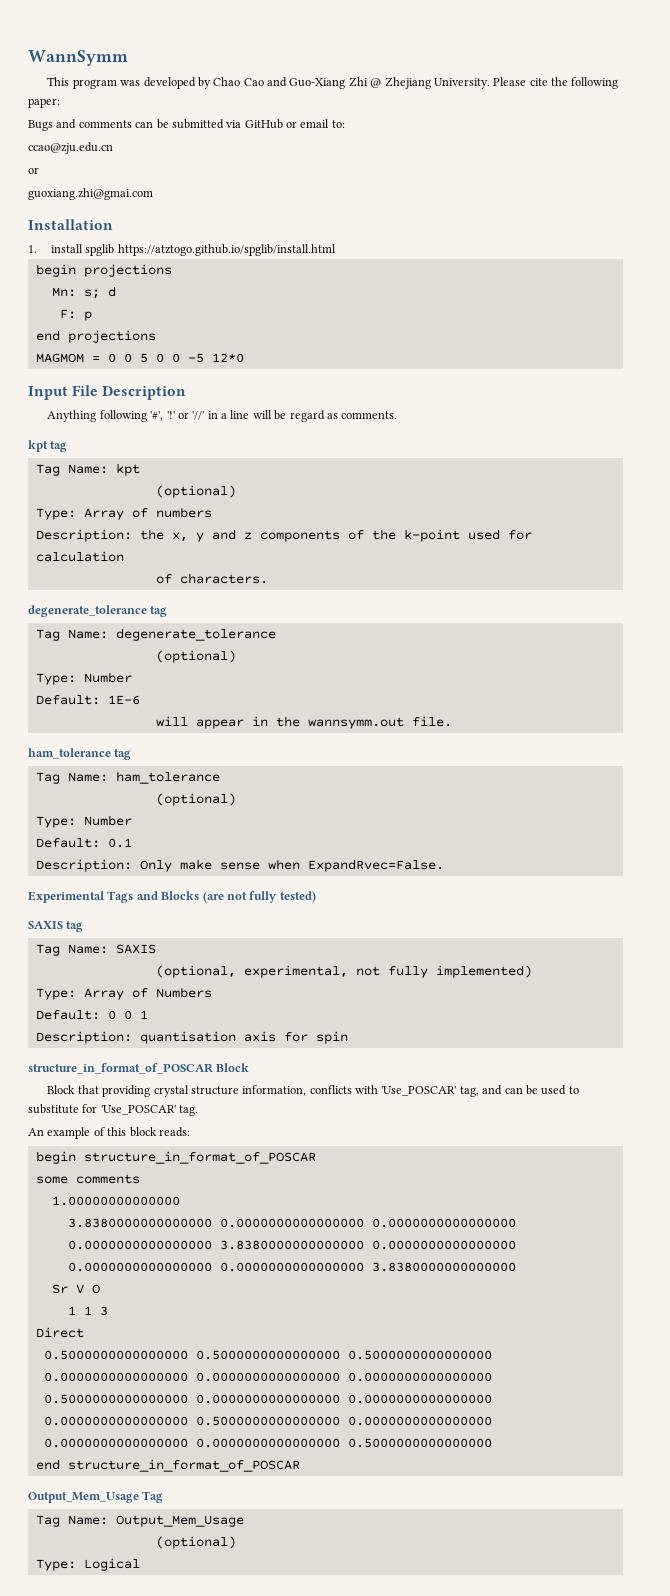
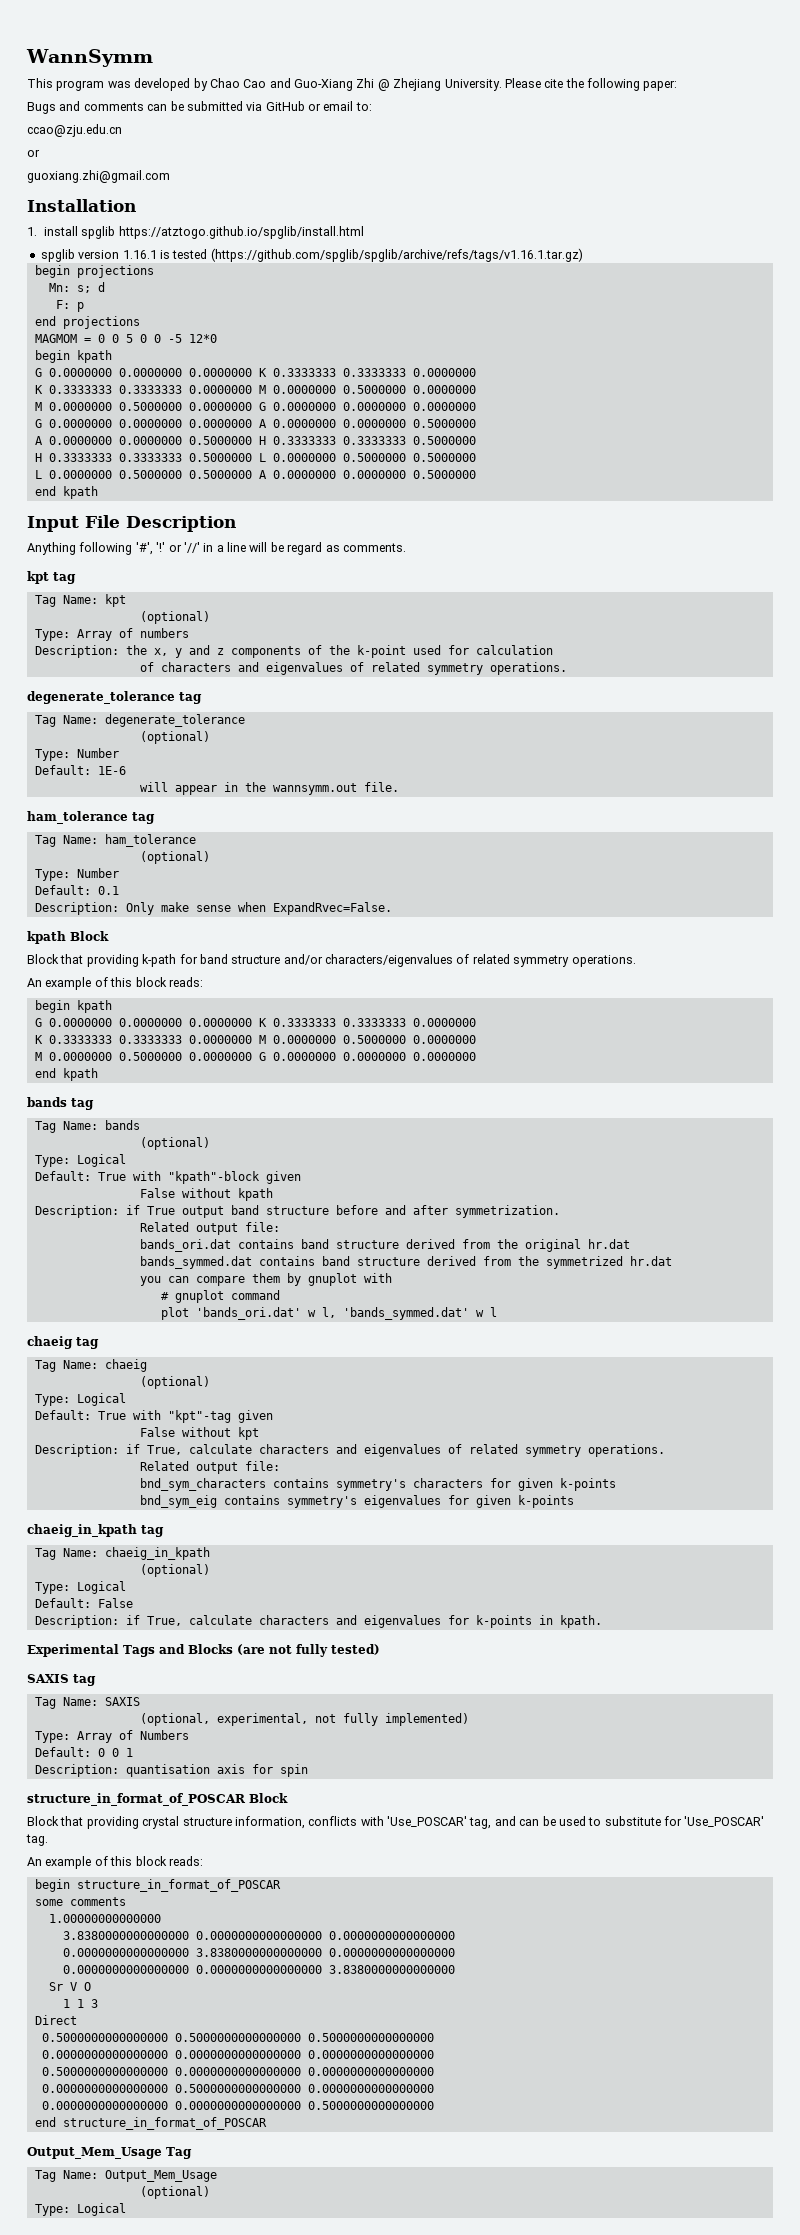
- guoxiang.zhi@gmai.com
+ guoxiang.zhi@gmail.com
+ spglib version 1.16.1 is tested (https://github.com/spglib/spglib/archive/refs/tags/v1.16.1.tar.gz)
  MAGMOM = 0 0 5 0 0 -5 12*0
+ begin kpath
+ G 0.0000000 0.0000000 0.0000000 K 0.3333333 0.3333333 0.0000000
+ K 0.3333333 0.3333333 0.0000000 M 0.0000000 0.5000000 0.0000000
+ M 0.0000000 0.5000000 0.0000000 G 0.0000000 0.0000000 0.0000000
+ G 0.0000000 0.0000000 0.0000000 A 0.0000000 0.0000000 0.5000000
+ A 0.0000000 0.0000000 0.5000000 H 0.3333333 0.3333333 0.5000000
+ H 0.3333333 0.3333333 0.5000000 L 0.0000000 0.5000000 0.5000000
+ L 0.0000000 0.5000000 0.5000000 A 0.0000000 0.0000000 0.5000000
+ end kpath
- of characters.
+ of characters and eigenvalues of related symmetry operations.
+ kpath Block
+ Block that providing k-path for band structure and/or characters/eigenvalues of related symmetry operations.
+ An example of this block reads:
+ begin kpath
+ G 0.0000000 0.0000000 0.0000000 K 0.3333333 0.3333333 0.0000000
+ K 0.3333333 0.3333333 0.0000000 M 0.0000000 0.5000000 0.0000000
+ M 0.0000000 0.5000000 0.0000000 G 0.0000000 0.0000000 0.0000000
+ end kpath
+ bands tag
+ Tag Name: bands
+ (optional)
+ Type: Logical
+ Default: True with "kpath"-block given
+ False without kpath
+ Description: if True output band structure before and after symmetrization.
+ Related output file:
+ bands_ori.dat contains band structure derived from the original hr.dat
+ bands_symmed.dat contains band structure derived from the symmetrized hr.dat
+ you can compare them by gnuplot with
+ # gnuplot command
+ plot 'bands_ori.dat' w l, 'bands_symmed.dat' w l
+ chaeig tag
+ Tag Name: chaeig
+ (optional)
+ Type: Logical
+ Default: True with "kpt"-tag given
+ False without kpt
+ Description: if True, calculate characters and eigenvalues of related symmetry operations.
+ Related output file:
+ bnd_sym_characters contains symmetry's characters for given k-points
+ bnd_sym_eig contains symmetry's eigenvalues for given k-points
+ chaeig_in_kpath tag
+ Tag Name: chaeig_in_kpath
+ (optional)
+ Type: Logical
+ Default: False
+ Description: if True, calculate characters and eigenvalues for k-points in kpath.

